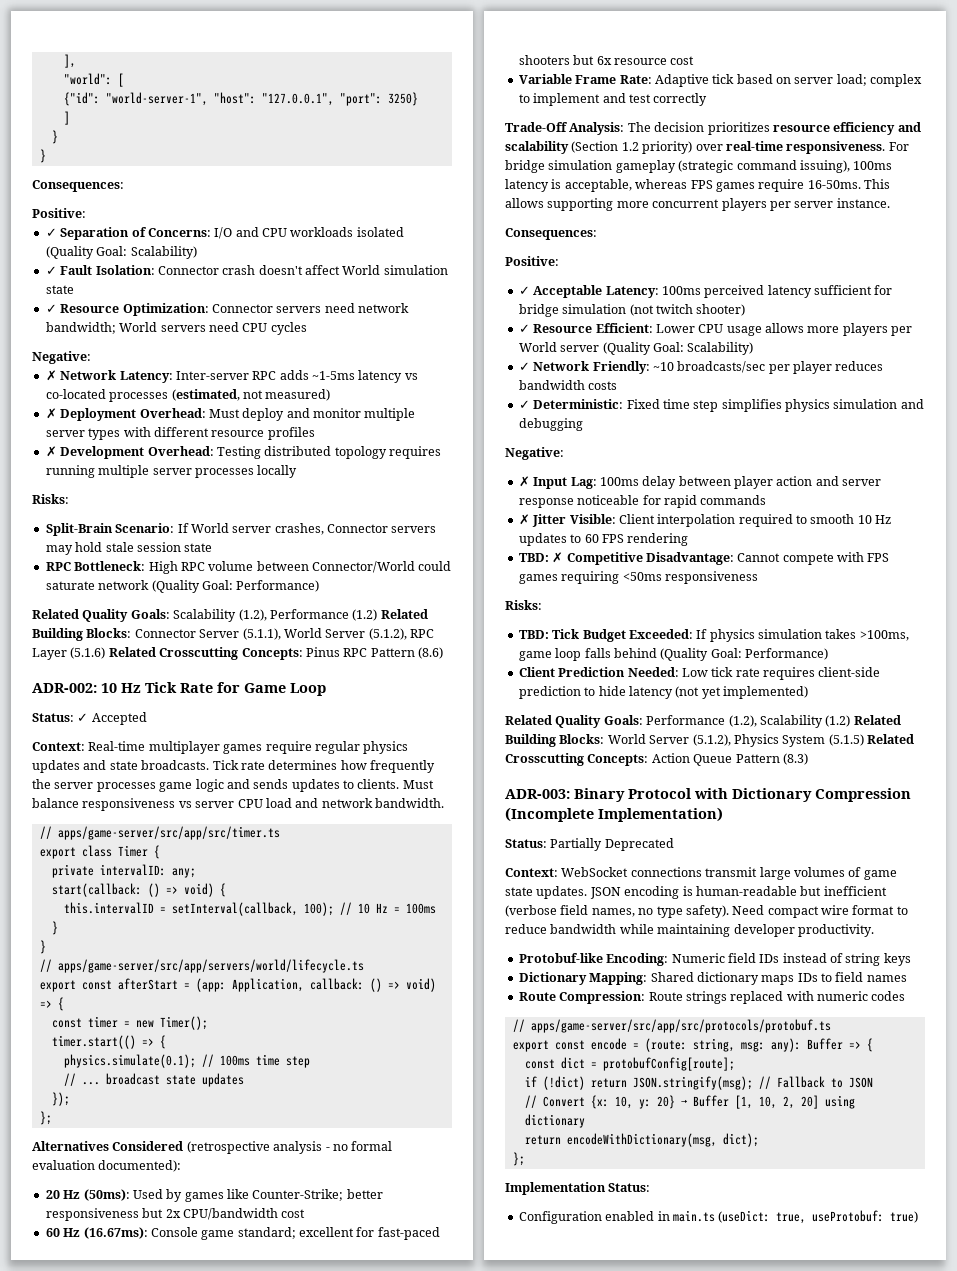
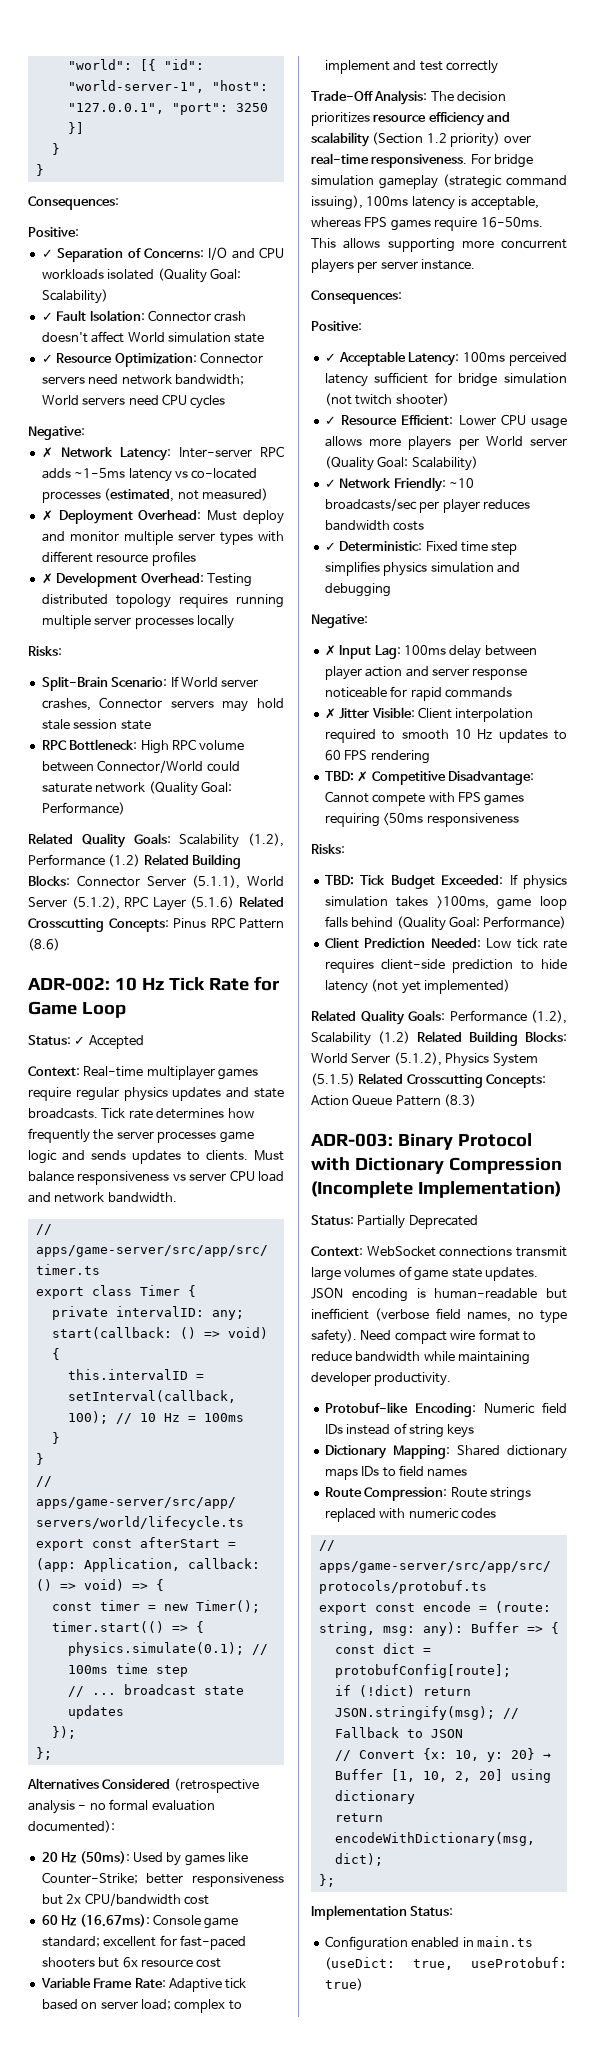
- ],
- "world": [
- {"id": "world-server-1", "host": "127.0.0.1", "port": 3250}
- ]
+ "world": [{ "id": "world-server-1", "host": "127.0.0.1", "port": 3250 }]

